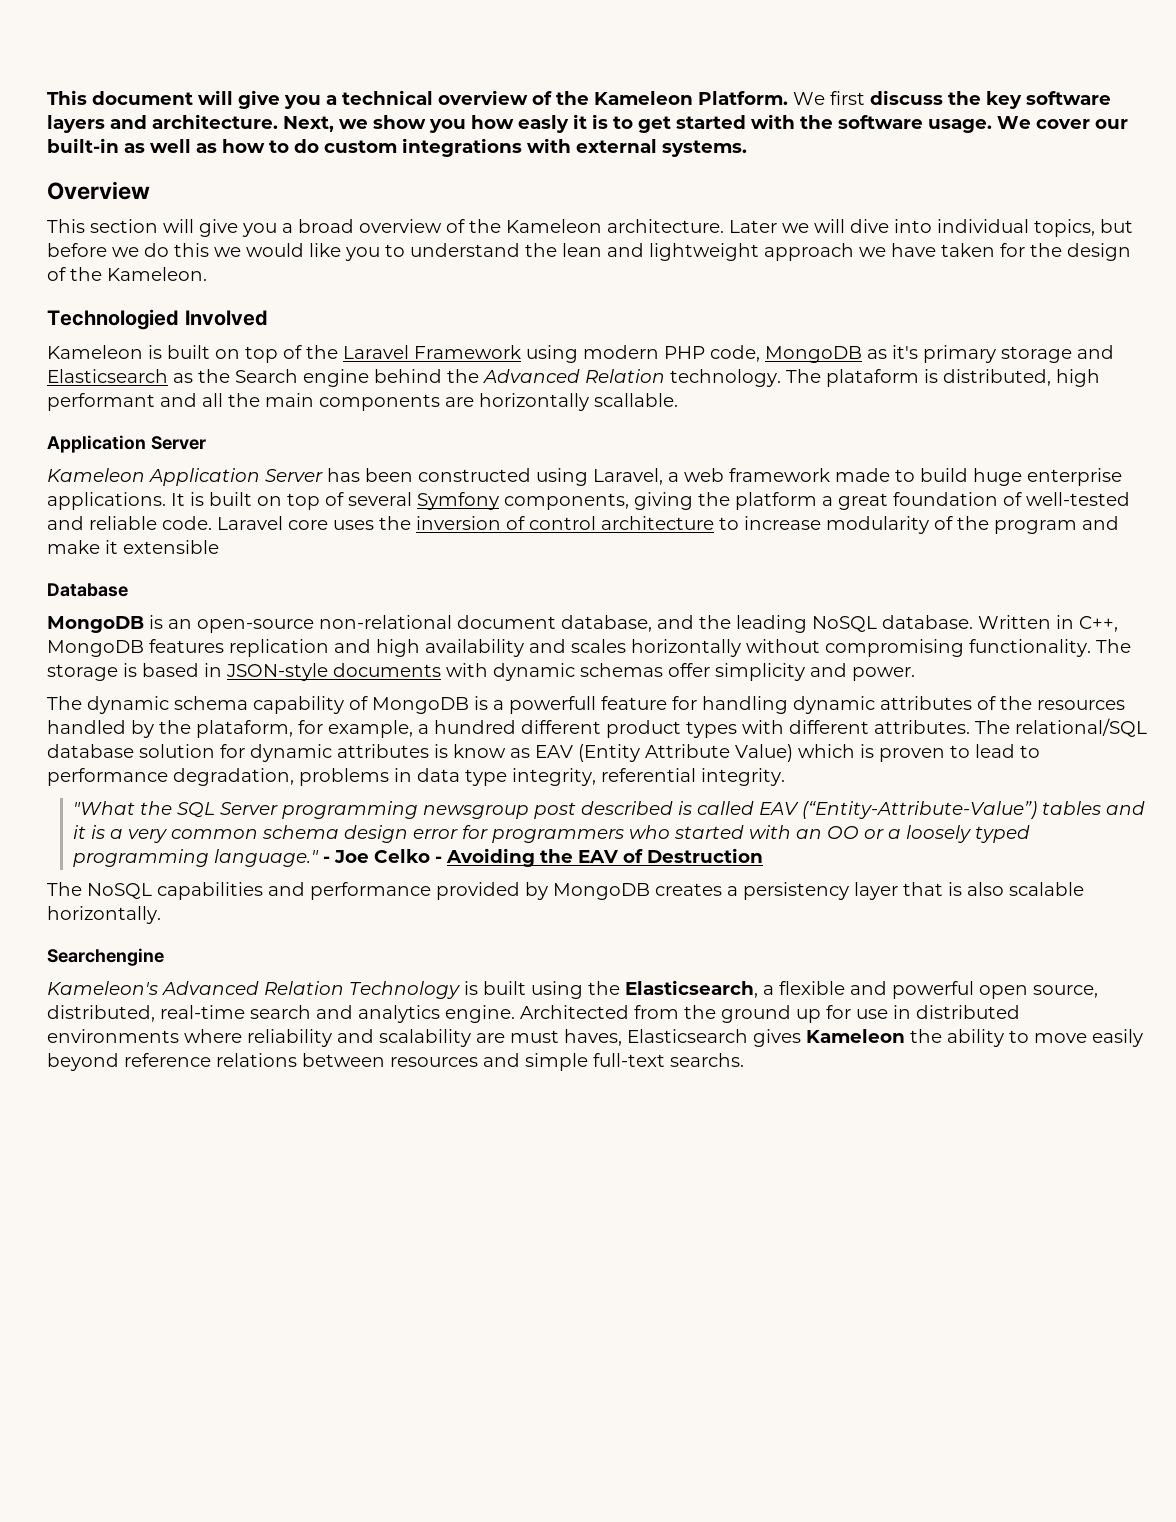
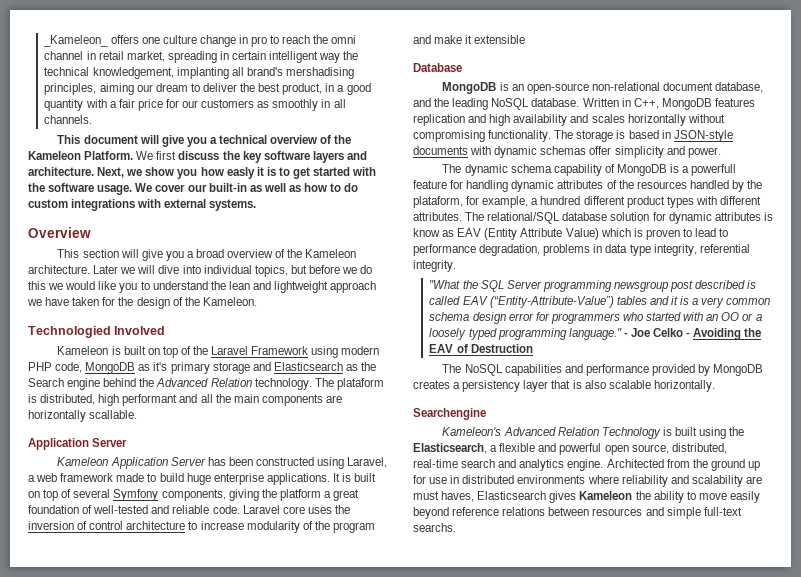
+ _Kameleon_ offers one culture change in pro to reach the omni channel in retail market, spreading in certain intelligent way the technical knowledgement, implanting all brand's mershadising principles, aiming our dream to deliver the best product, in a good quantity with a fair price for our customers as smoothly in all channels.

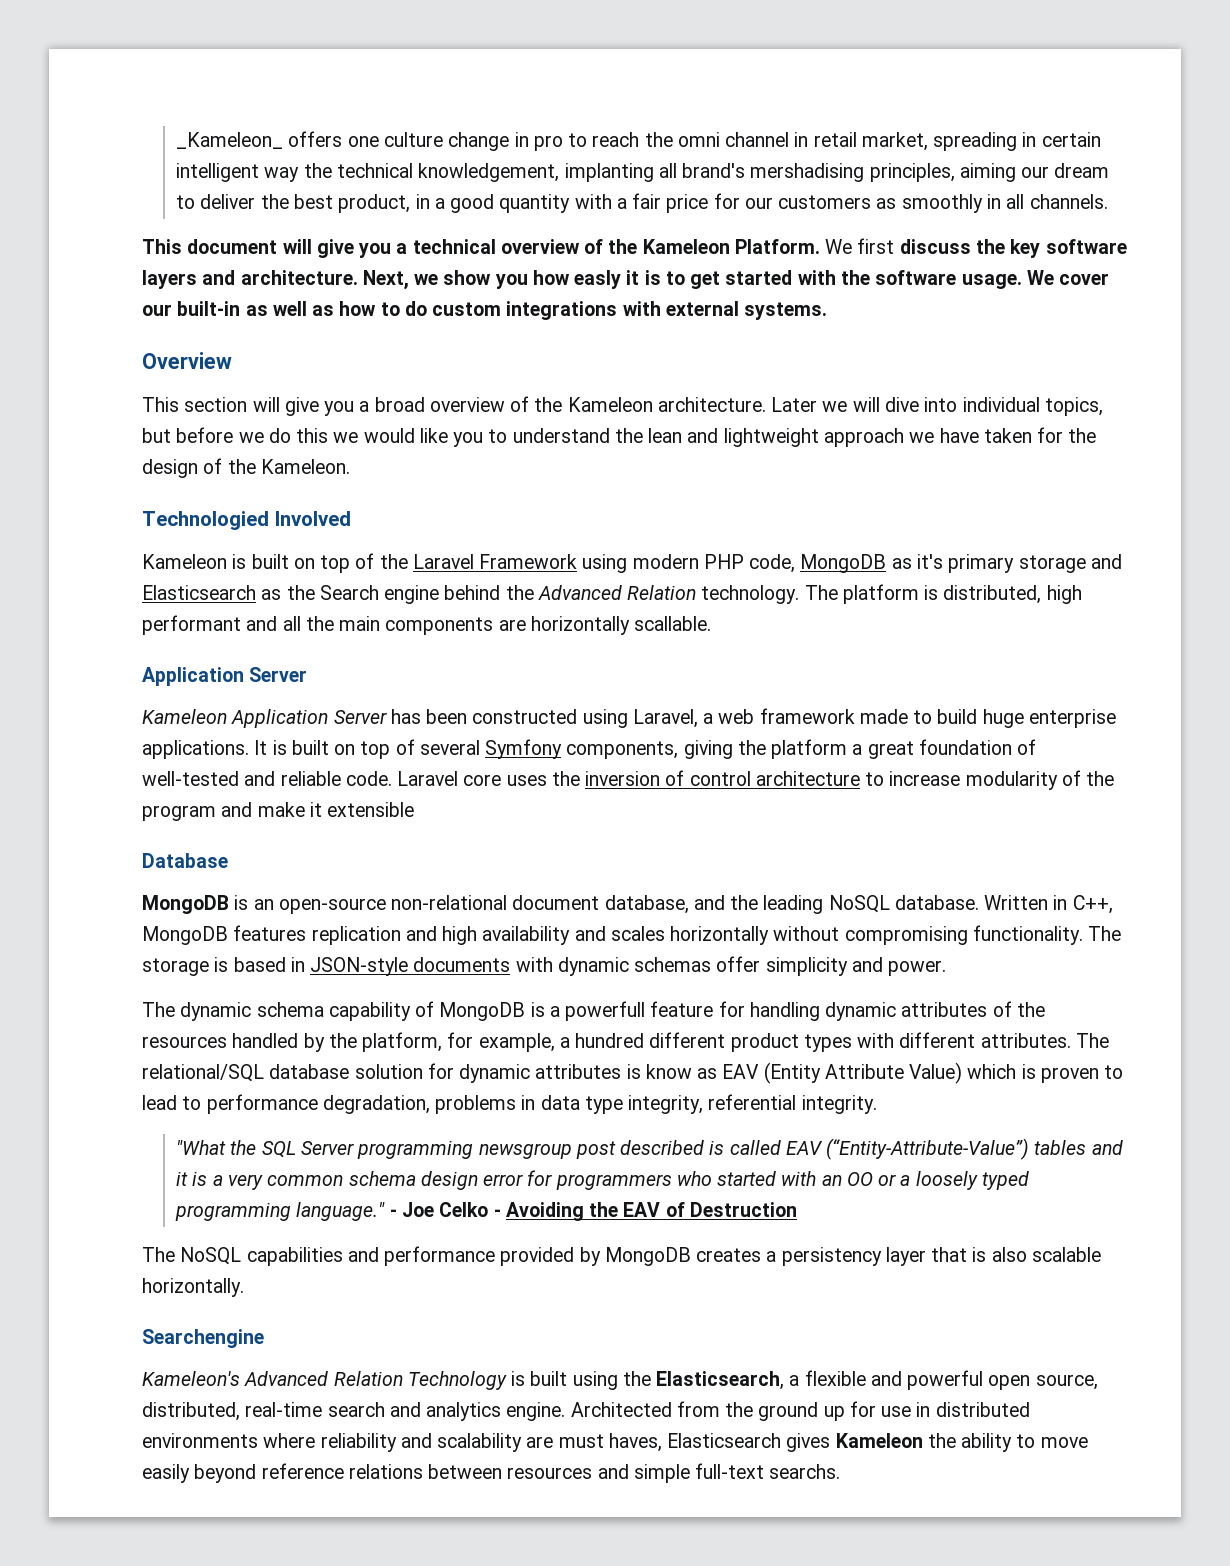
- The plataform is distributed, high performant and all the main components are horizontally scallable.
+ The platform is distributed, high performant and all the main components are horizontally scallable.
- The dynamic schema capability of MongoDB is a powerfull feature for handling dynamic attributes of the resources handled by the plataform, for example, a hundred different product types with different attributes.
+ The dynamic schema capability of MongoDB is a powerfull feature for handling dynamic attributes of the resources handled by the platform, for example, a hundred different product types with different attributes.

